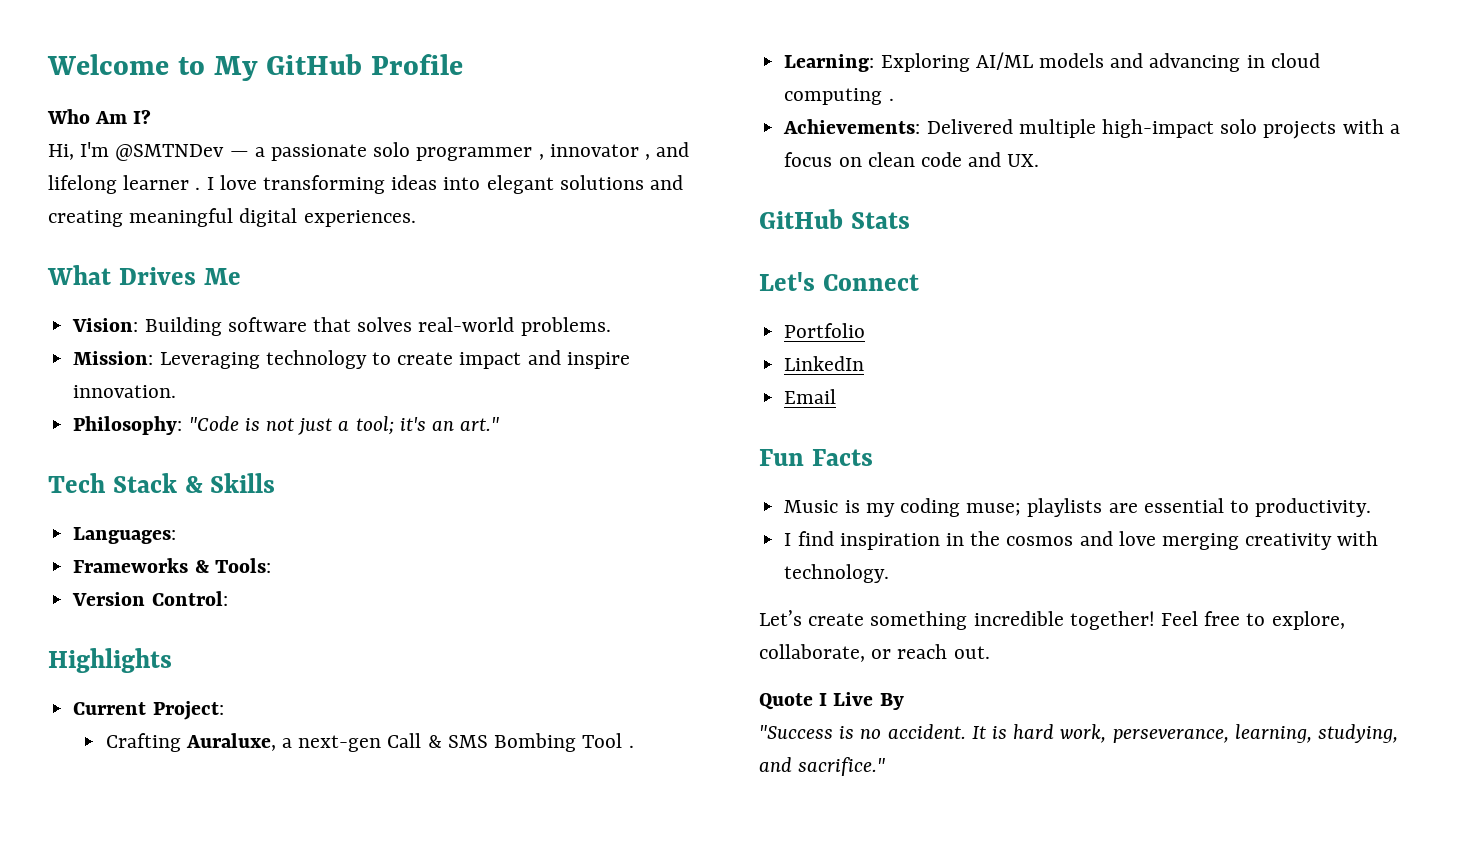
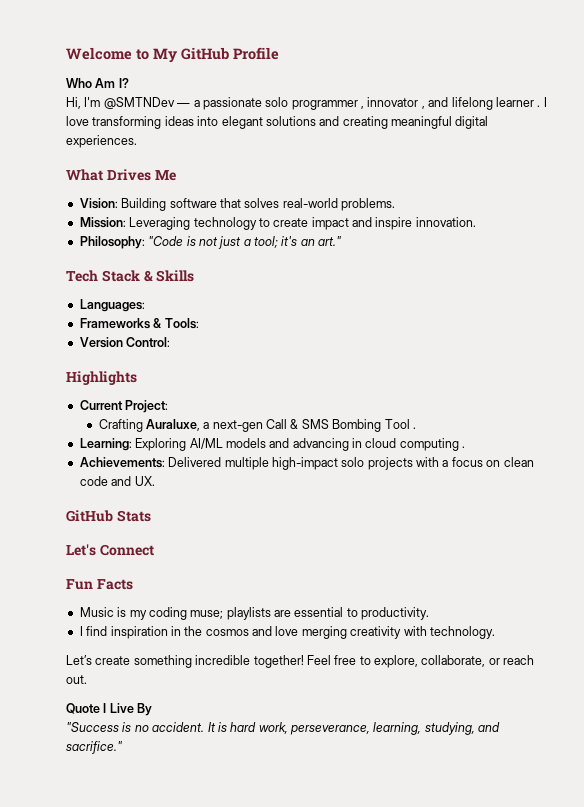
- Portfolio
- LinkedIn
- Email

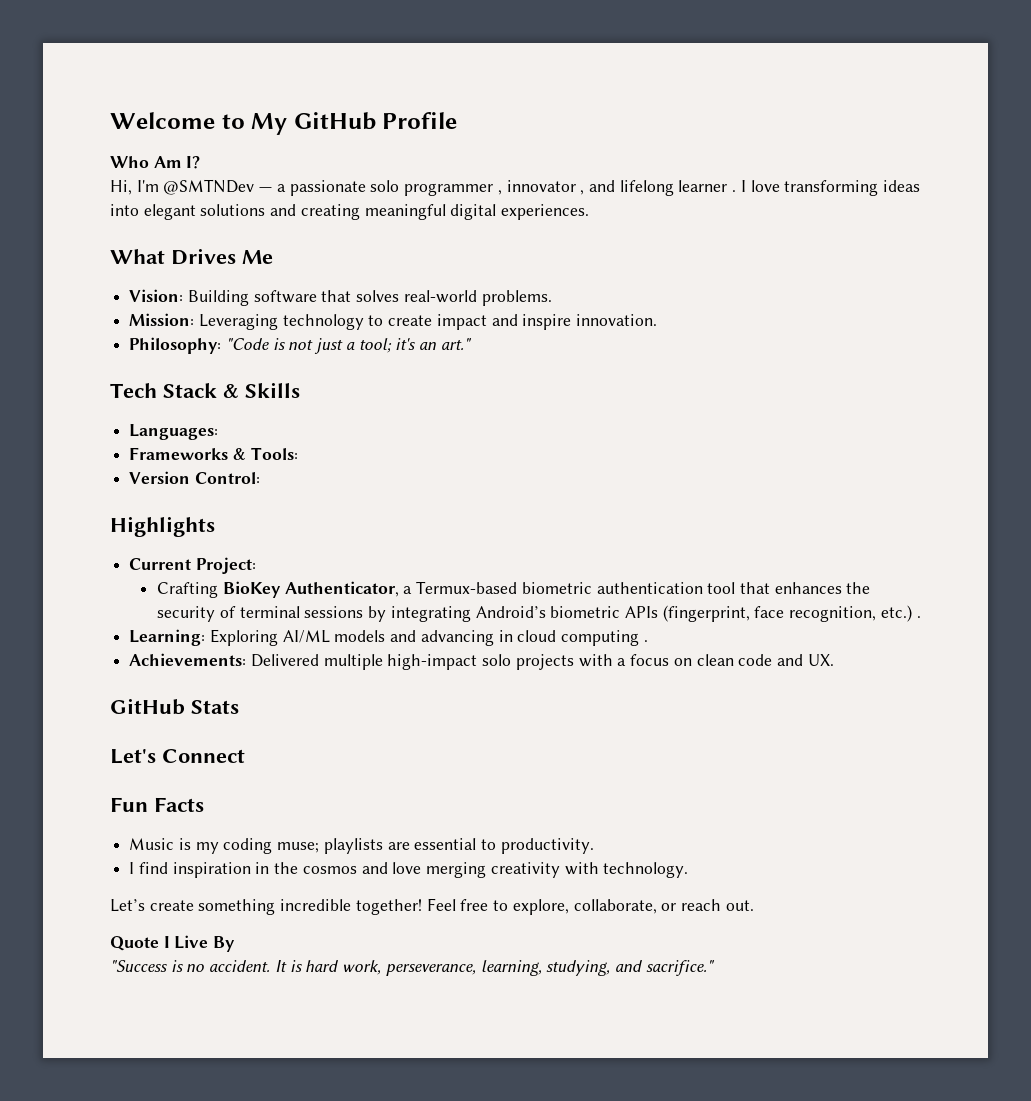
- Crafting Auraluxe, a next-gen Call & SMS Bombing Tool .
+ Crafting BioKey Authenticator, a Termux-based biometric authentication tool that enhances the security of terminal sessions by integrating Android’s biometric APIs (fingerprint, face recognition, etc.) .

